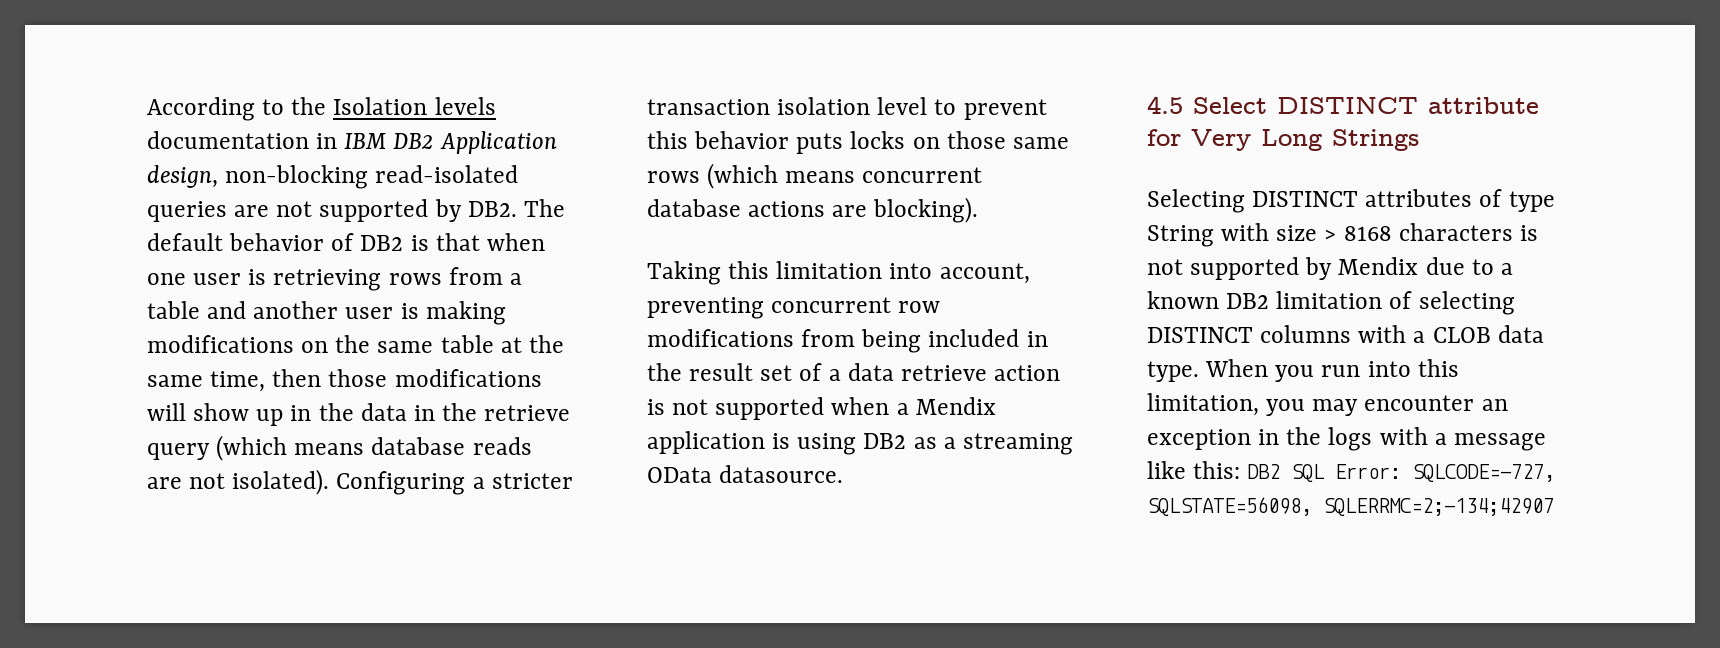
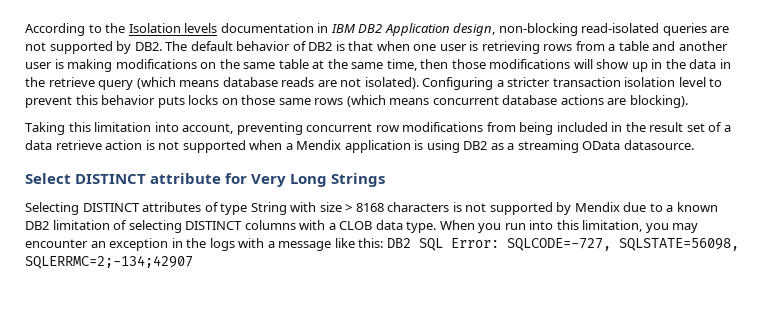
- 4.5 Select DISTINCT attribute for Very Long Strings
+ Select DISTINCT attribute for Very Long Strings

